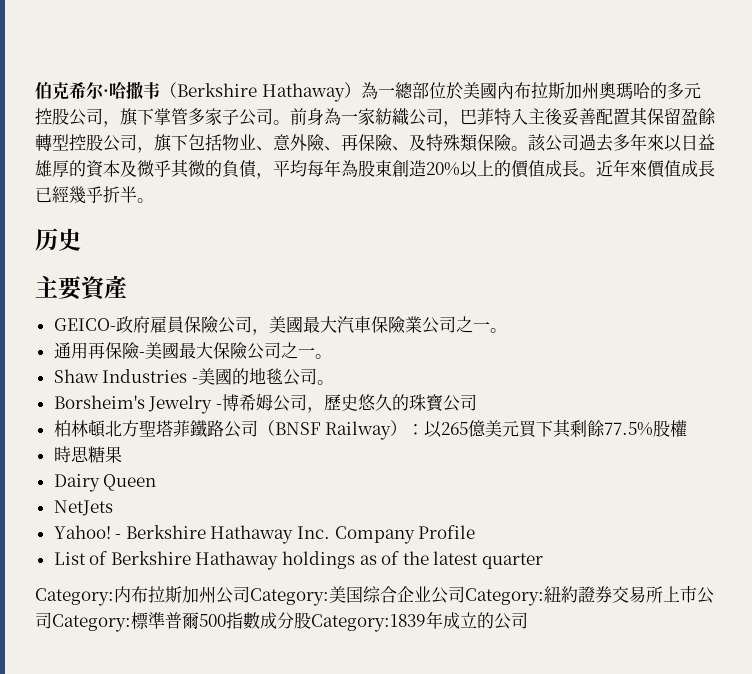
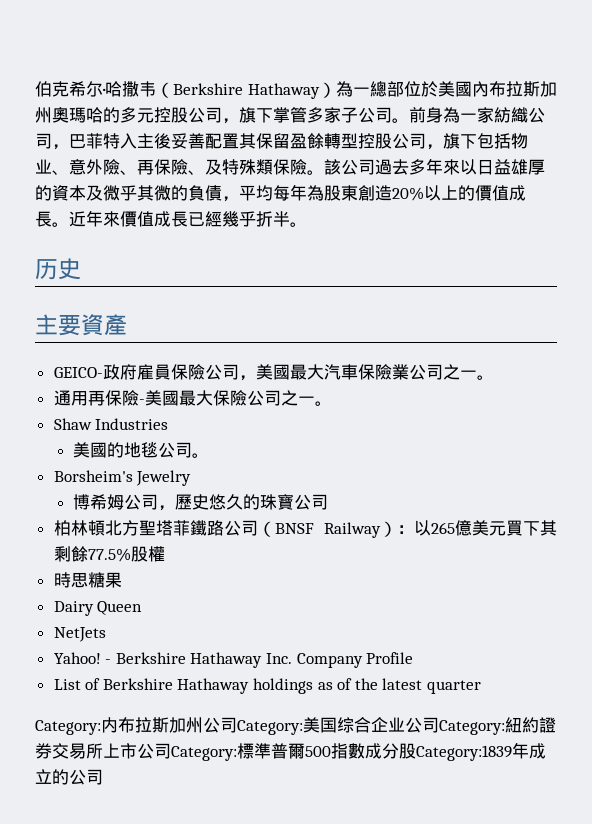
- Shaw Industries -美國的地毯公司。
+ Shaw Industries
+ 美國的地毯公司。
- Borsheim's Jewelry -博希姆公司，歷史悠久的珠寶公司
+ Borsheim's Jewelry
+ 博希姆公司，歷史悠久的珠寶公司

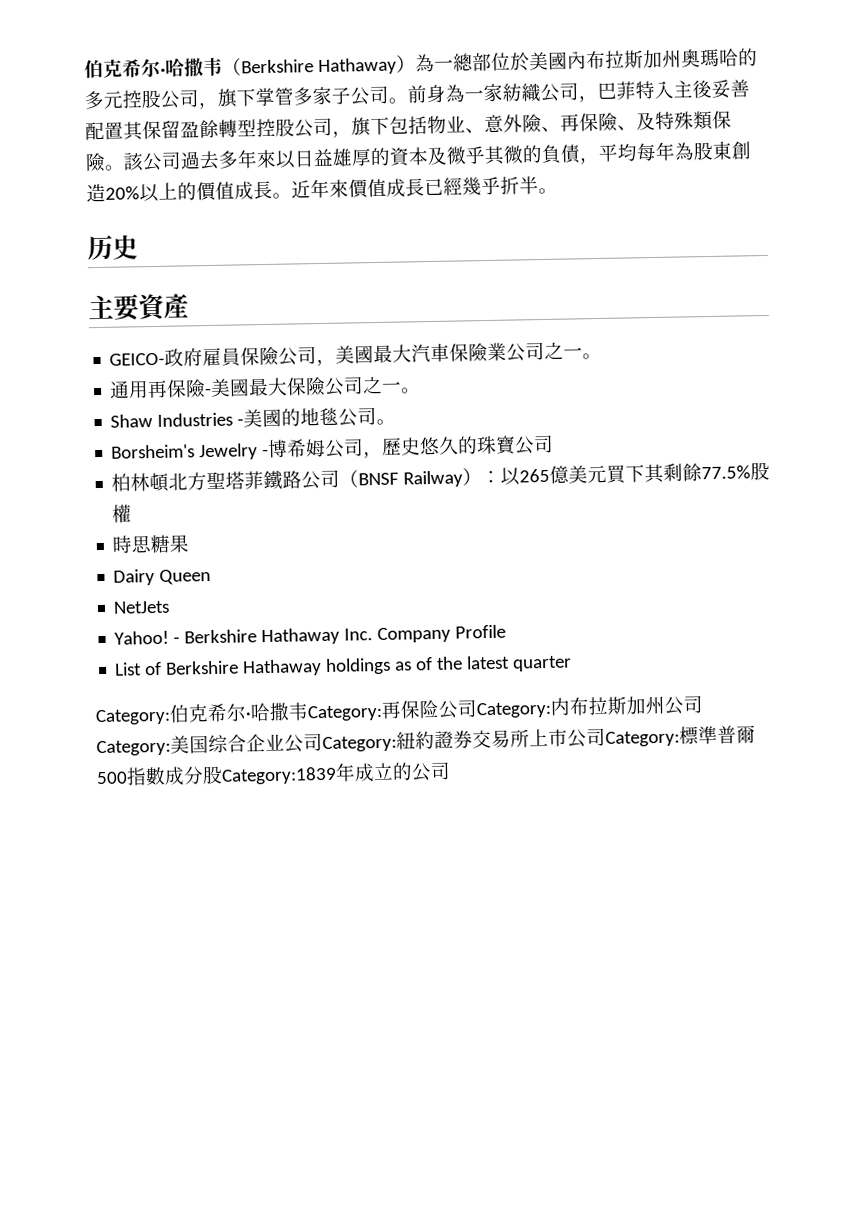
- Shaw Industries
- 美國的地毯公司。
+ Shaw Industries -美國的地毯公司。
- Borsheim's Jewelry
- 博希姆公司，歷史悠久的珠寶公司
+ Borsheim's Jewelry -博希姆公司，歷史悠久的珠寶公司
- Category:内布拉斯加州公司Category:美国综合企业公司Category:紐約證券交易所上市公司Category:標準普爾500指數成分股Category:1839年成立的公司
+ Category:伯克希尔·哈撒韦Category:再保险公司Category:内布拉斯加州公司Category:美国综合企业公司Category:紐約證券交易所上市公司Category:標準普爾500指數成分股Category:1839年成立的公司

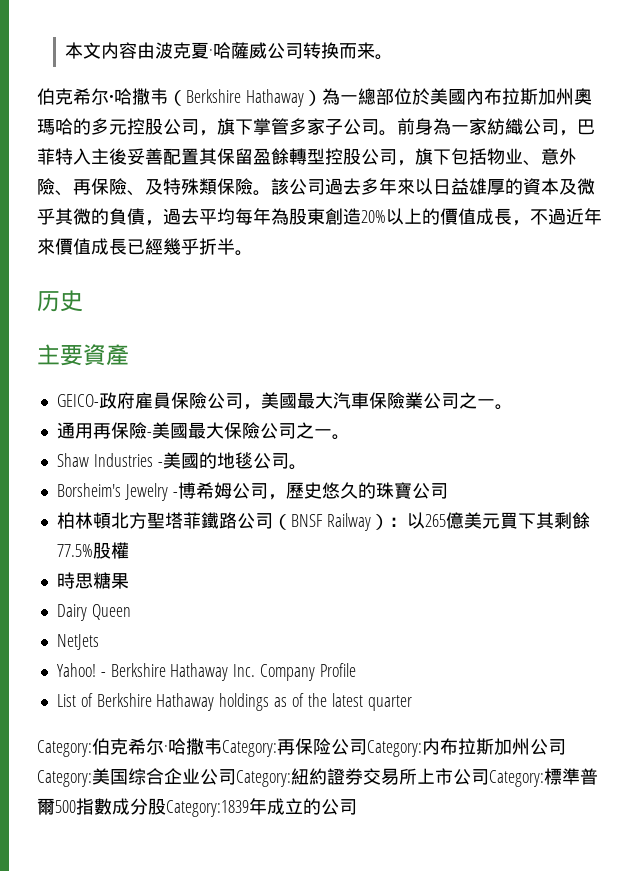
+ 本文内容由波克夏·哈薩威公司转换而来。
- 該公司過去多年來以日益雄厚的資本及微乎其微的負債，平均每年為股東創造20%以上的價值成長。近年來價值成長已經幾乎折半。
+ 該公司過去多年來以日益雄厚的資本及微乎其微的負債，過去平均每年為股東創造20%以上的價值成長，不過近年來價值成長已經幾乎折半。

